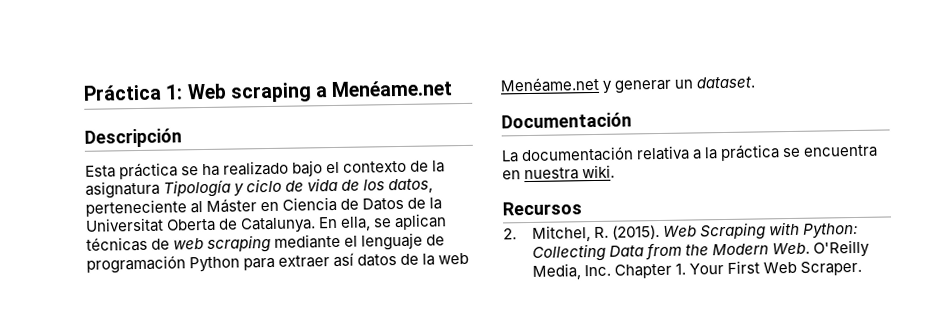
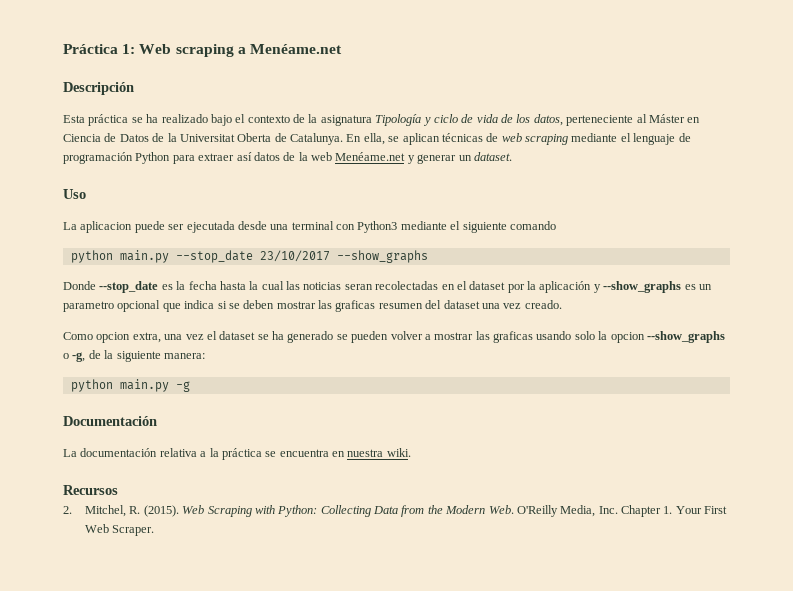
+ Uso
+ La aplicacion puede ser ejecutada desde una terminal con Python3 mediante el siguiente comando
+ python main.py --stop_date 23/10/2017 --show_graphs
+ Donde --stop_date es la fecha hasta la cual las noticias seran recolectadas en el dataset por la aplicación y --show_graphs es un parametro opcional que indica si se deben mostrar las graficas resumen del dataset una vez creado.
+ Como opcion extra, una vez el dataset se ha generado se pueden volver a mostrar las graficas usando solo la opcion --show_graphs o -g, de la siguiente manera:
+ python main.py -g

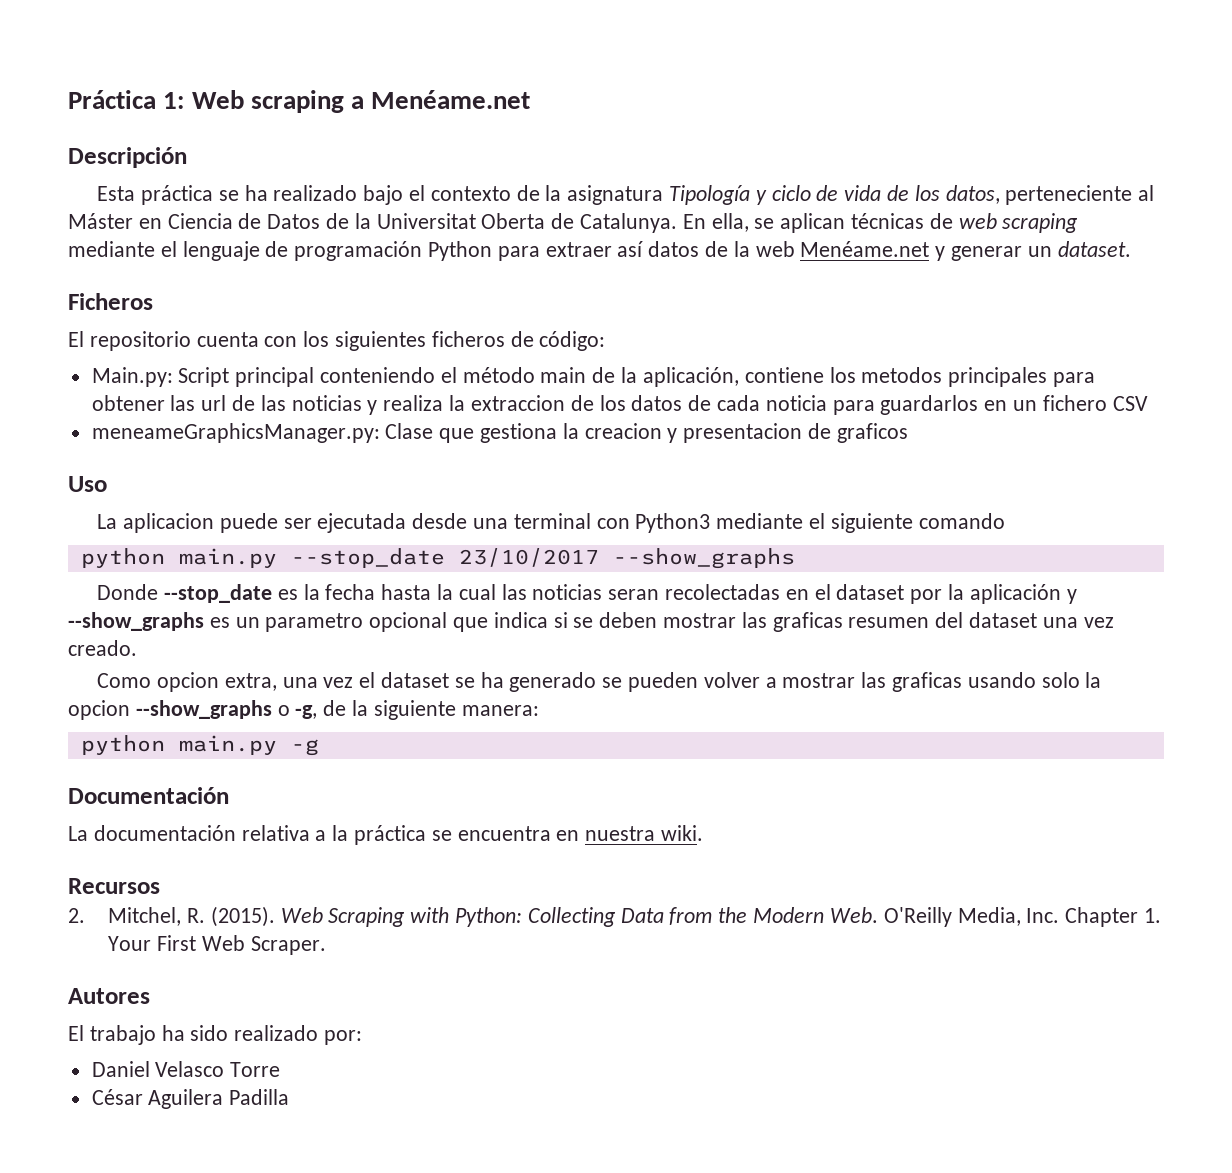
+ Ficheros
+ El repositorio cuenta con los siguientes ficheros de código:
+ Main.py: Script principal conteniendo el método main de la aplicación, contiene los metodos principales para obtener las url de las noticias y realiza la extraccion de los datos de cada noticia para guardarlos en un fichero CSV
+ meneameGraphicsManager.py: Clase que gestiona la creacion y presentacion de graficos
+ Autores
+ El trabajo ha sido realizado por:
+ Daniel Velasco Torre
+ César Aguilera Padilla

